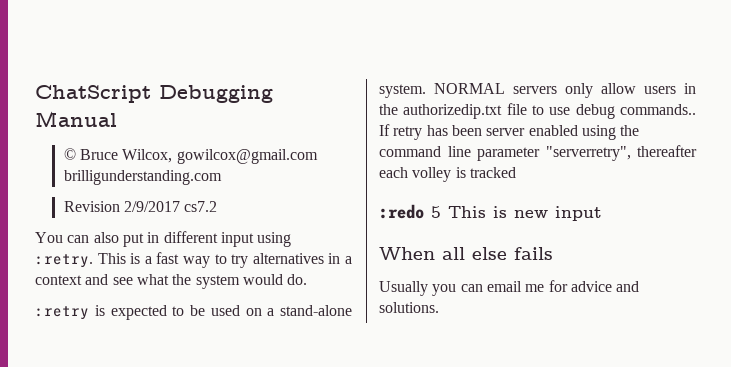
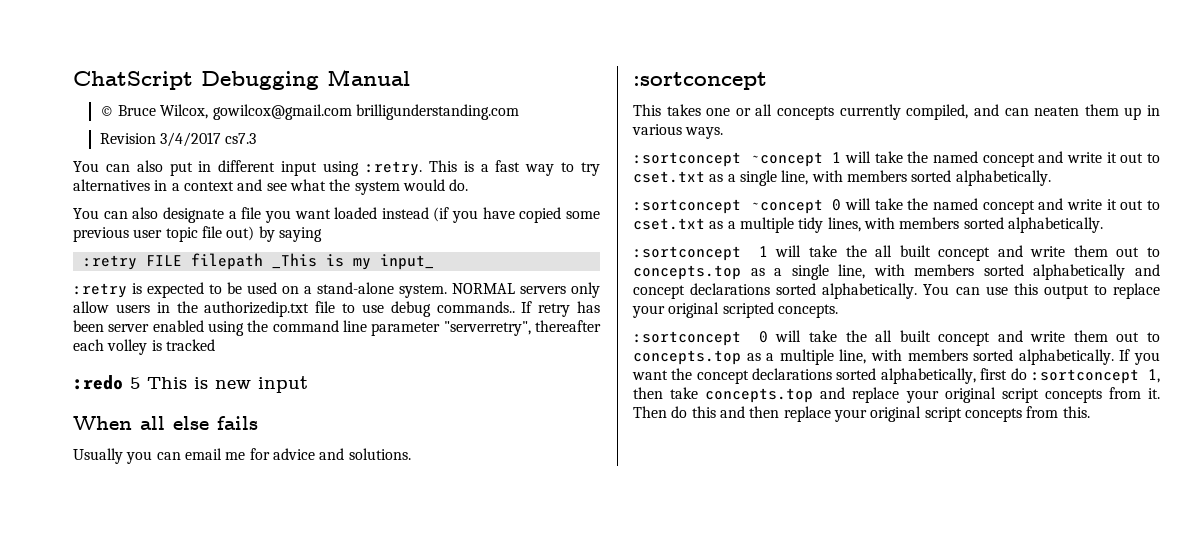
- Revision 2/9/2017 cs7.2
+ Revision 3/4/2017 cs7.3
+ You can also designate a file you want loaded instead (if you have copied some previous user topic file out) by saying
+ :retry FILE filepath _This is my input_
  Usually you can email me for advice and solutions.
+ :sortconcept
+ This takes one or all concepts currently compiled, and can neaten them up in various ways.
+ :sortconcept ~concept 1 will take the named concept and write it out to cset.txt as a single line, with members sorted alphabetically.
+ :sortconcept ~concept 0 will take the named concept and write it out to cset.txt as a multiple tidy lines, with members sorted alphabetically.
+ :sortconcept 1 will take the all built concept and write them out to concepts.top as a single line, with members sorted alphabetically and concept declarations sorted alphabetically. You can use this output to replace your original scripted concepts.
+ :sortconcept 0 will take the all built concept and write them out to concepts.top as a multiple line, with members sorted alphabetically. If you want the concept declarations sorted alphabetically, first do :sortconcept 1, then take concepts.top and replace your original script concepts from it. Then do this and then replace your original script concepts from this.

